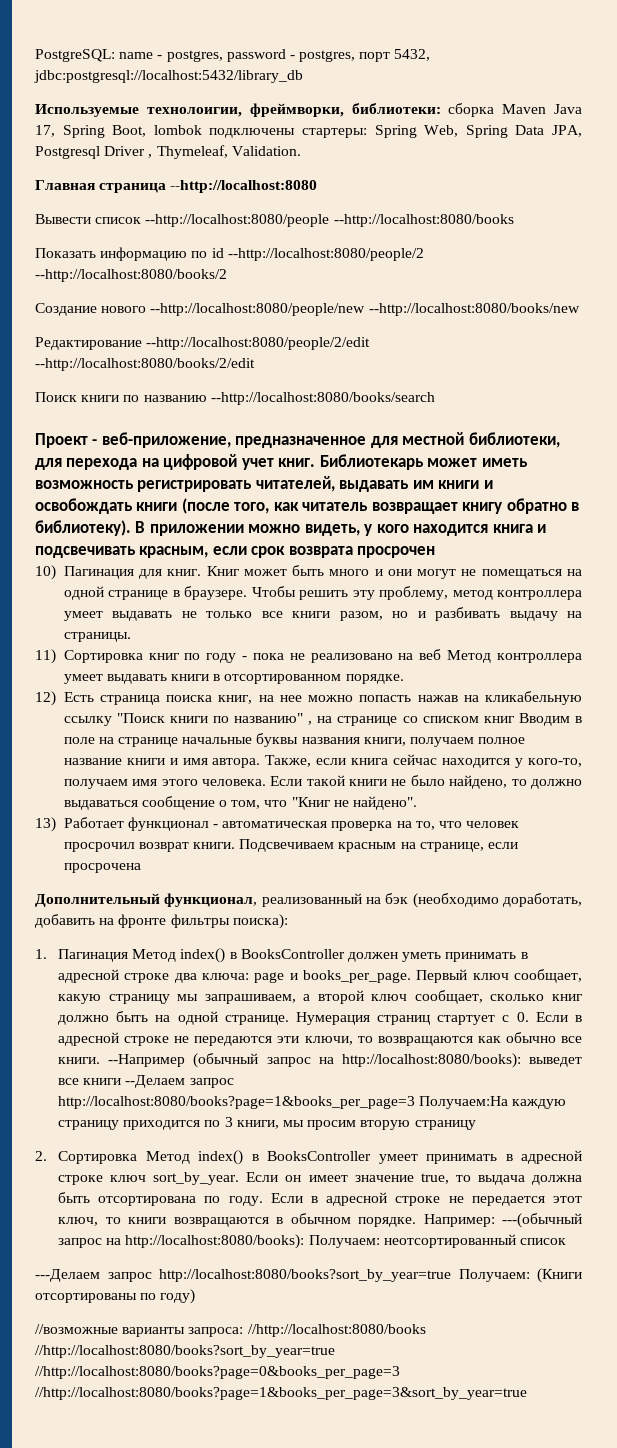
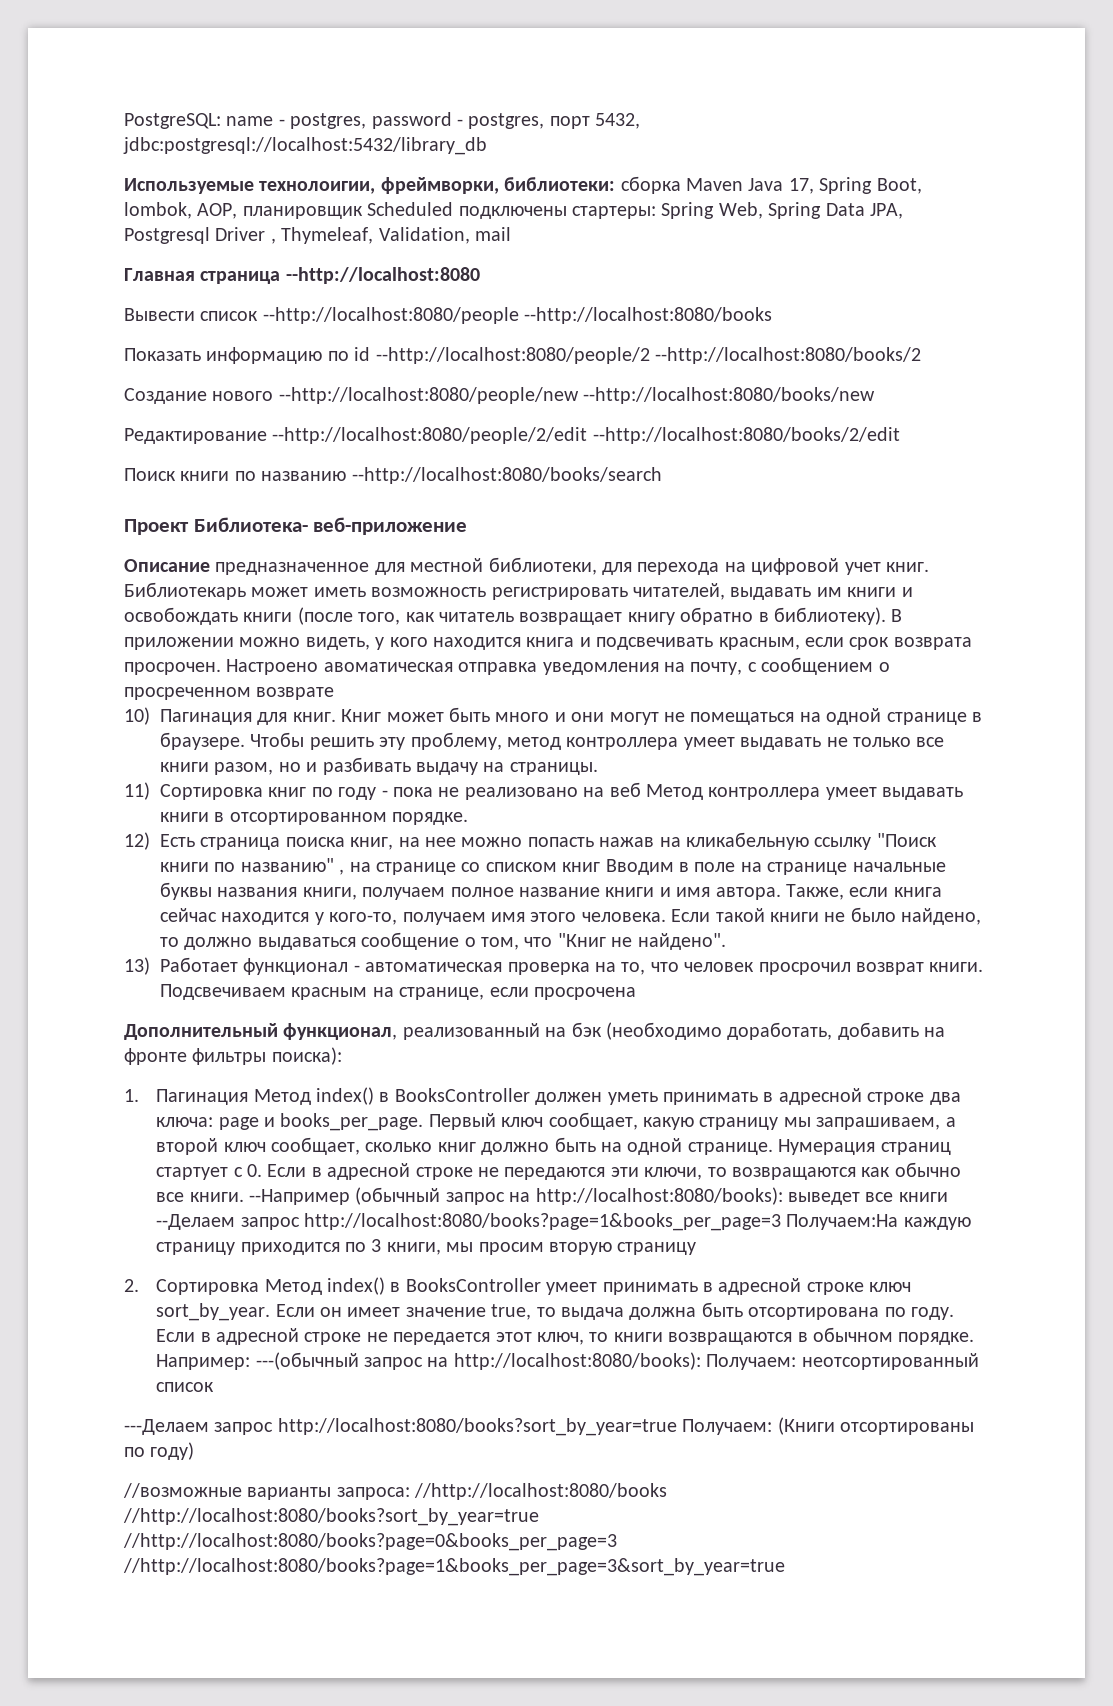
- Используемые технолоигии, фреймворки, библиотеки: сборка Maven Java 17, Spring Boot, lombok подключены стартеры: Spring Web, Spring Data JPA, Postgresql Driver , Thymeleaf, Validation.
+ Используемые технолоигии, фреймворки, библиотеки: сборка Maven Java 17, Spring Boot, lombok, AOP, планировщик Scheduled подключены стартеры: Spring Web, Spring Data JPA, Postgresql Driver , Thymeleaf, Validation, mail
- Проект - веб-приложение, предназначенное для местной библиотеки, для перехода на цифровой учет книг.
+ Проект Библиотека- веб-приложение
+ Описание предназначенное для местной библиотеки, для перехода на цифровой учет книг.
- В приложении можно видеть, у кого находится книга и подсвечивать красным, если срок возврата просрочен
+ В приложении можно видеть, у кого находится книга и подсвечивать красным, если срок возврата просрочен. Настроено авоматическая отправка уведомления на почту, с сообщением о просреченном возврате

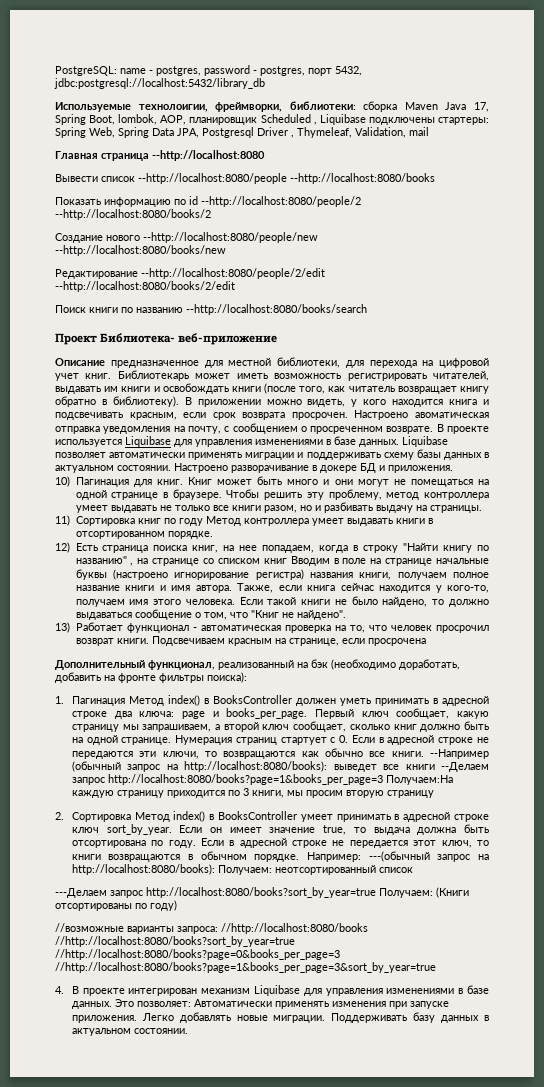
- Используемые технолоигии, фреймворки, библиотеки: сборка Maven Java 17, Spring Boot, lombok, AOP, планировщик Scheduled подключены стартеры: Spring Web, Spring Data JPA, Postgresql Driver , Thymeleaf, Validation, mail
+ Используемые технолоигии, фреймворки, библиотеки: сборка Maven Java 17, Spring Boot, lombok, AOP, планировщик Scheduled , Liquibase подключены стартеры: Spring Web, Spring Data JPA, Postgresql Driver , Thymeleaf, Validation, mail
- Настроено авоматическая отправка уведомления на почту, с сообщением о просреченном возврате
+ Настроено авоматическая отправка уведомления на почту, с сообщением о просреченном возврате. В проекте используется Liquibase для управления изменениями в базе данных. Liquibase позволяет автоматически применять миграции и поддерживать схему базы данных в актуальном состоянии. Настроено разворачивание в докере БД и приложения.
- 11) Сортировка книг по году - пока не реализовано на веб Метод контроллера умеет выдавать книги в отсортированном порядке.
+ 11) Сортировка книг по году Метод контроллера умеет выдавать книги в отсортированном порядке.
- 12) Есть страница поиска книг, на нее можно попасть нажав на кликабельную ссылку "Поиск книги по названию" , на странице со списком книг Вводим в поле на странице начальные буквы названия книги, получаем полное название книги и имя автора.
+ 12) Есть страница поиска книг, на нее попадаем, когда в строку "Найти книгу по названию" , на странице со списком книг Вводим в поле на странице начальные буквы (настроено игнорирование регистра) названия книги, получаем полное название книги и имя автора.
+ 4. В проекте интегрирован механизм Liquibase для управления изменениями в базе данных. Это позволяет: Автоматически применять изменения при запуске приложения. Легко добавлять новые миграции. Поддерживать базу данных в актуальном состоянии.

